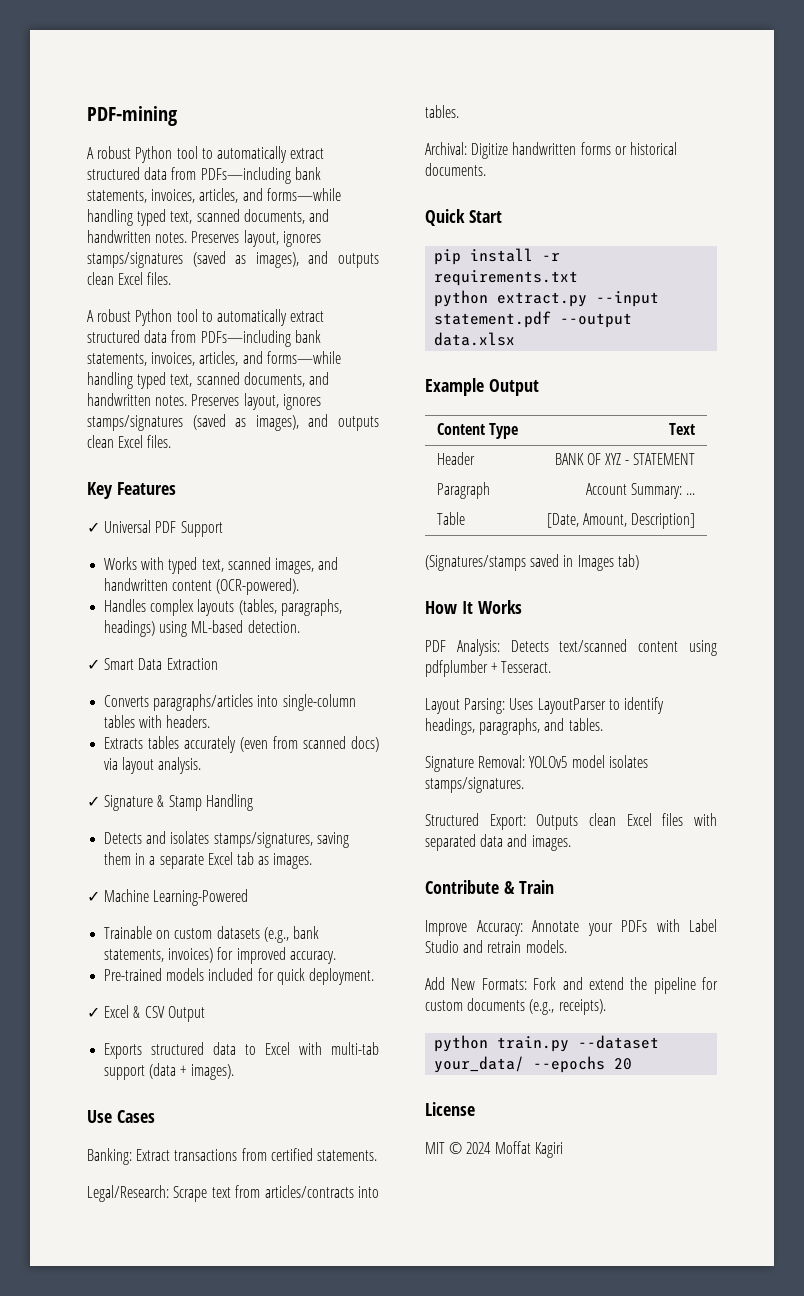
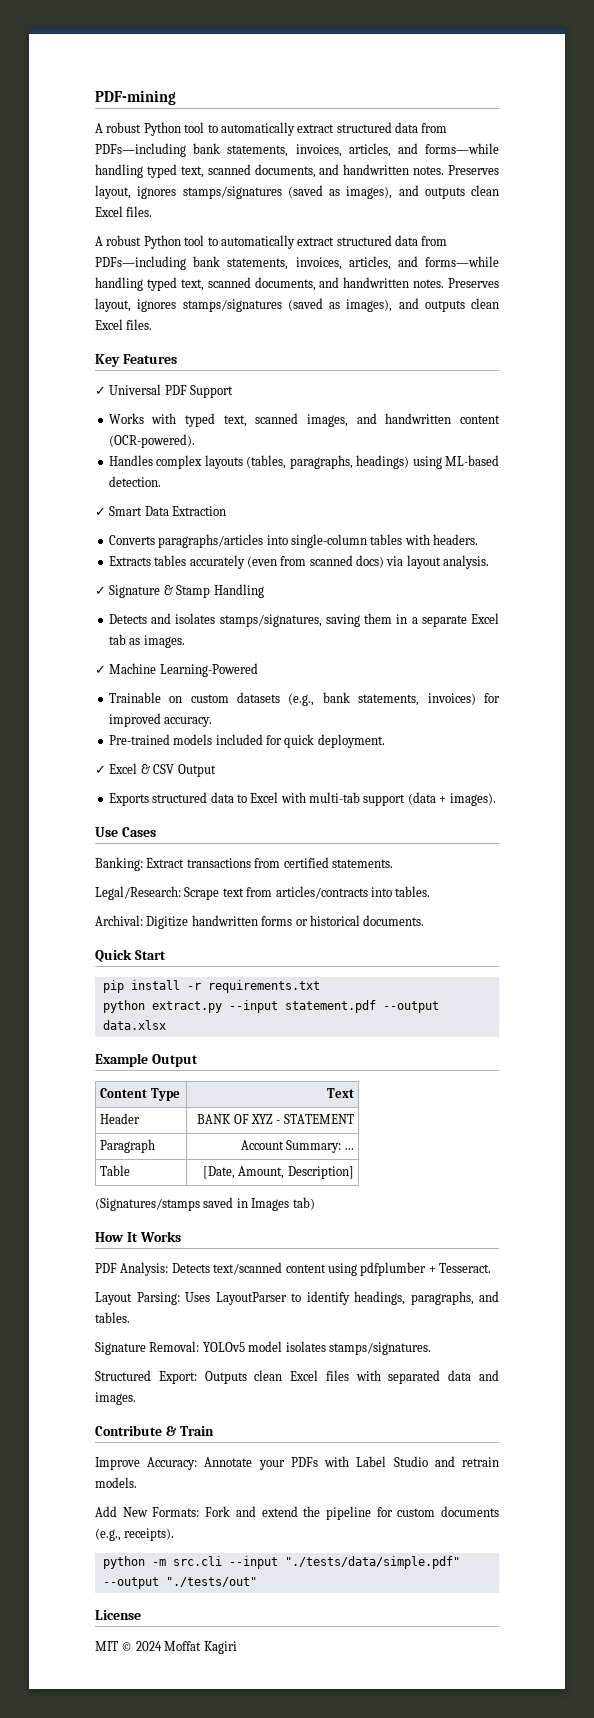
- python train.py --dataset your_data/ --epochs 20
+ python -m src.cli --input "./tests/data/simple.pdf" --output "./tests/out"

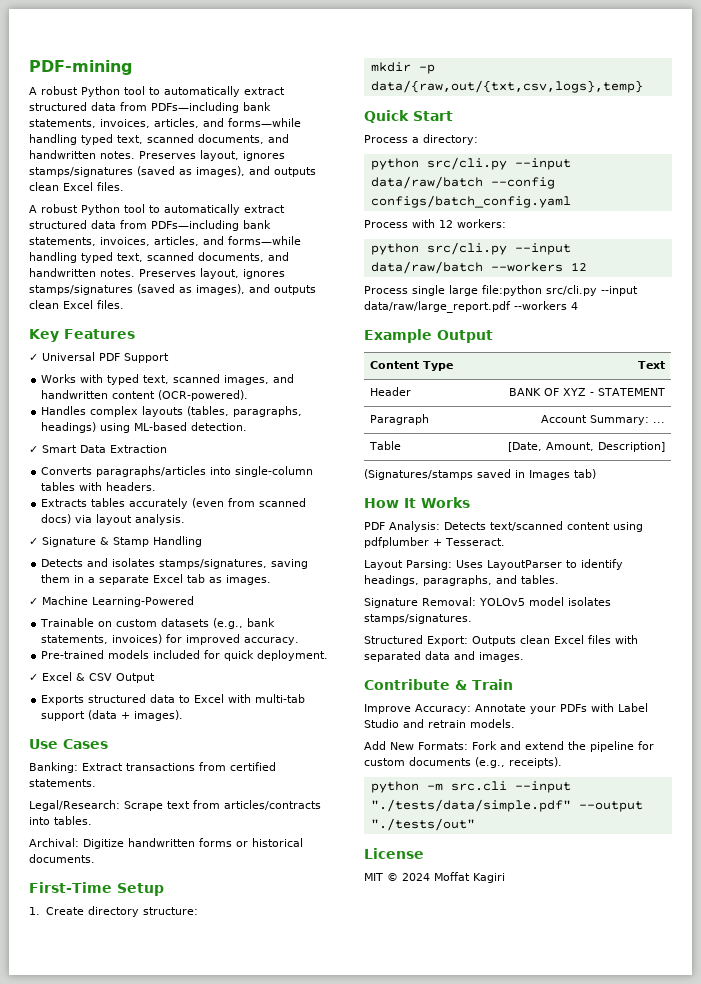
+ First-Time Setup
+ 1. Create directory structure:
+ mkdir -p data/{raw,out/{txt,csv,logs},temp}
  Quick Start
- pip install -r requirements.txt
- python extract.py --input statement.pdf --output data.xlsx
+ Process a directory:
+ python src/cli.py --input data/raw/batch --config configs/batch_config.yaml
+ Process with 12 workers:
+ python src/cli.py --input data/raw/batch --workers 12
+ Process single large file:python src/cli.py --input data/raw/large_report.pdf --workers 4

